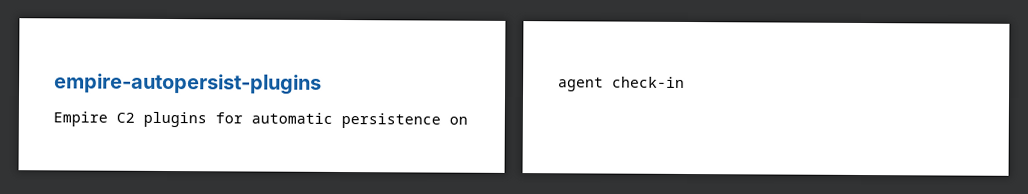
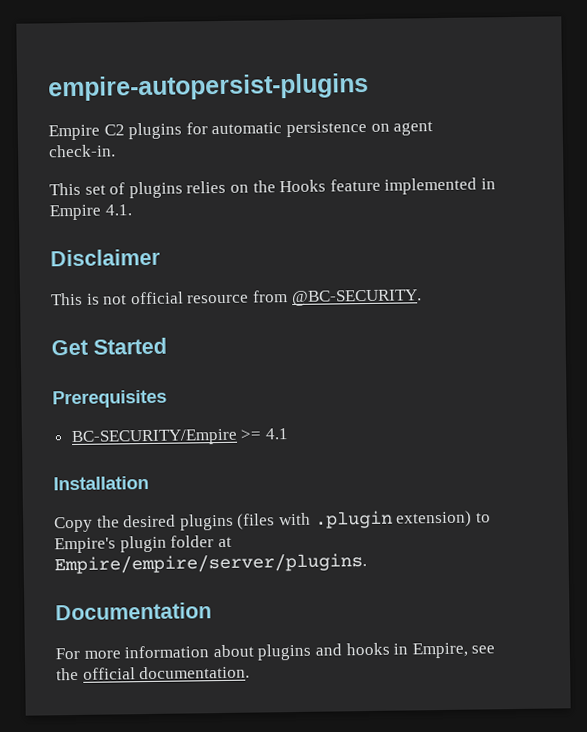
- Empire C2 plugins for automatic persistence on agent check-in
+ Empire C2 plugins for automatic persistence on agent check-in.
+ This set of plugins relies on the Hooks feature implemented in Empire 4.1.
+ Disclaimer
+ This is not official resource from @BC-SECURITY.
+ Get Started
+ Prerequisites
+ BC-SECURITY/Empire >= 4.1
+ Installation
+ Copy the desired plugins (files with .plugin extension) to Empire's plugin folder at Empire/empire/server/plugins.
+ Documentation
+ For more information about plugins and hooks in Empire, see the official documentation.

